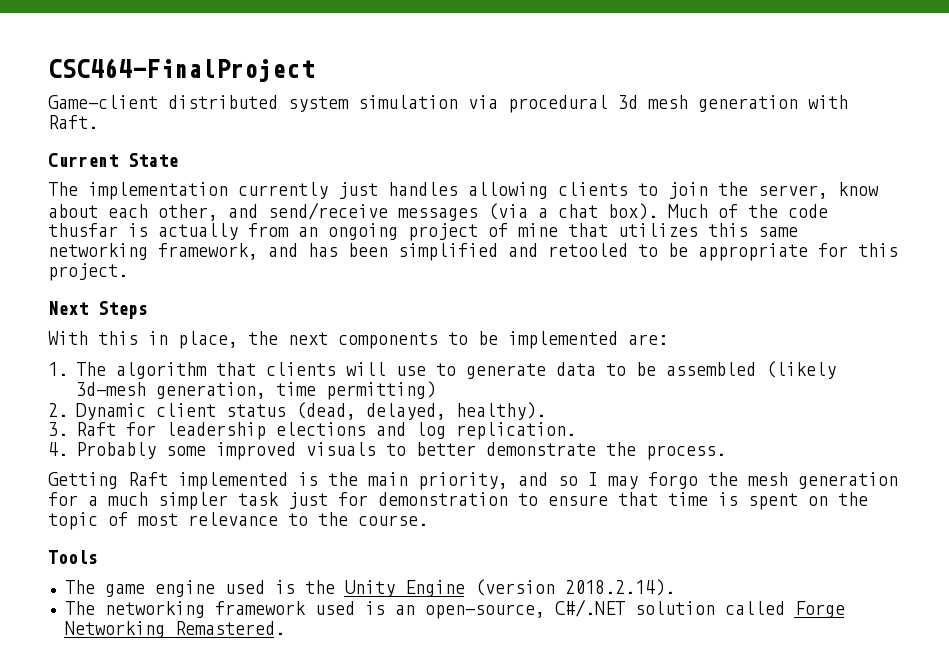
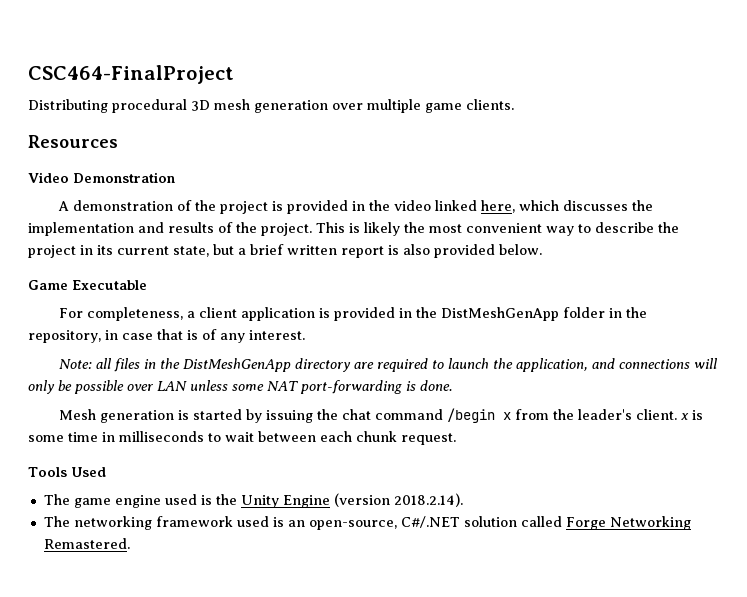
- Game-client distributed system simulation via procedural 3d mesh generation with Raft.
- Current State
- The implementation currently just handles allowing clients to join the server, know about each other, and send/receive messages (via a chat box). Much of the code thusfar is actually from an ongoing project of mine that utilizes this same networking framework, and has been simplified and retooled to be appropriate for this project.
- Next Steps
- With this in place, the next components to be implemented are:
- 1. The algorithm that clients will use to generate data to be assembled (likely 3d-mesh generation, time permitting)
- 2. Dynamic client status (dead, delayed, healthy).
- 3. Raft for leadership elections and log replication.
- 4. Probably some improved visuals to better demonstrate the process.
- Getting Raft implemented is the main priority, and so I may forgo the mesh generation for a much simpler task just for demonstration to ensure that time is spent on the topic of most relevance to the course.
+ Distributing procedural 3D mesh generation over multiple game clients.
+ Resources
+ Video Demonstration
+ A demonstration of the project is provided in the video linked here, which discusses the implementation and results of the project. This is likely the most convenient way to describe the project in its current state, but a brief written report is also provided below.
+ Game Executable
+ For completeness, a client application is provided in the DistMeshGenApp folder in the repository, in case that is of any interest.
+ Note: all files in the DistMeshGenApp directory are required to launch the application, and connections will only be possible over LAN unless some NAT port-forwarding is done.
+ Mesh generation is started by issuing the chat command /begin x from the leader's client. x is some time in milliseconds to wait between each chunk request.
- Tools
+ Tools Used

